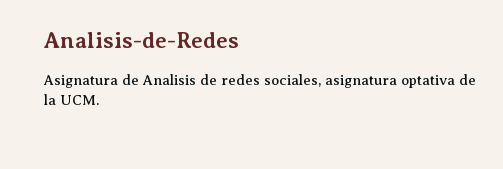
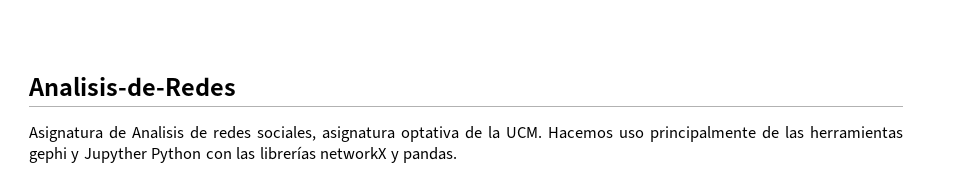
- Asignatura de Analisis de redes sociales, asignatura optativa de la UCM.
+ Asignatura de Analisis de redes sociales, asignatura optativa de la UCM. Hacemos uso principalmente de las herramientas gephi y Jupyther Python con las librerías networkX y pandas.

